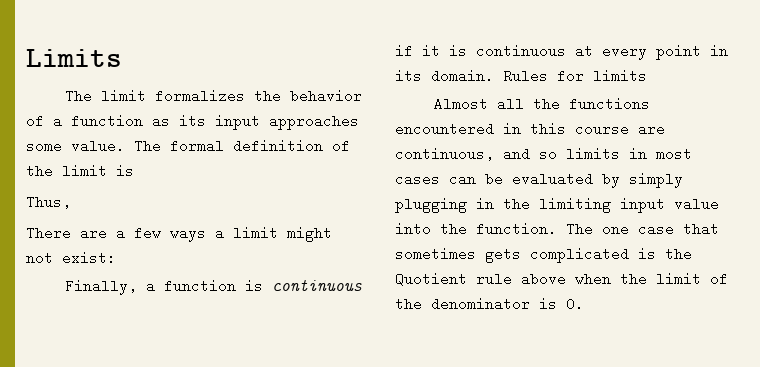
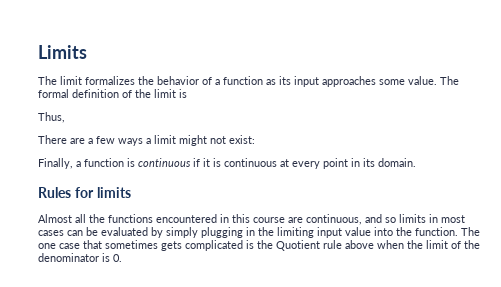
- Finally, a function is continuous if it is continuous at every point in its domain. Rules for limits
+ Finally, a function is continuous if it is continuous at every point in its domain.
+ Rules for limits

